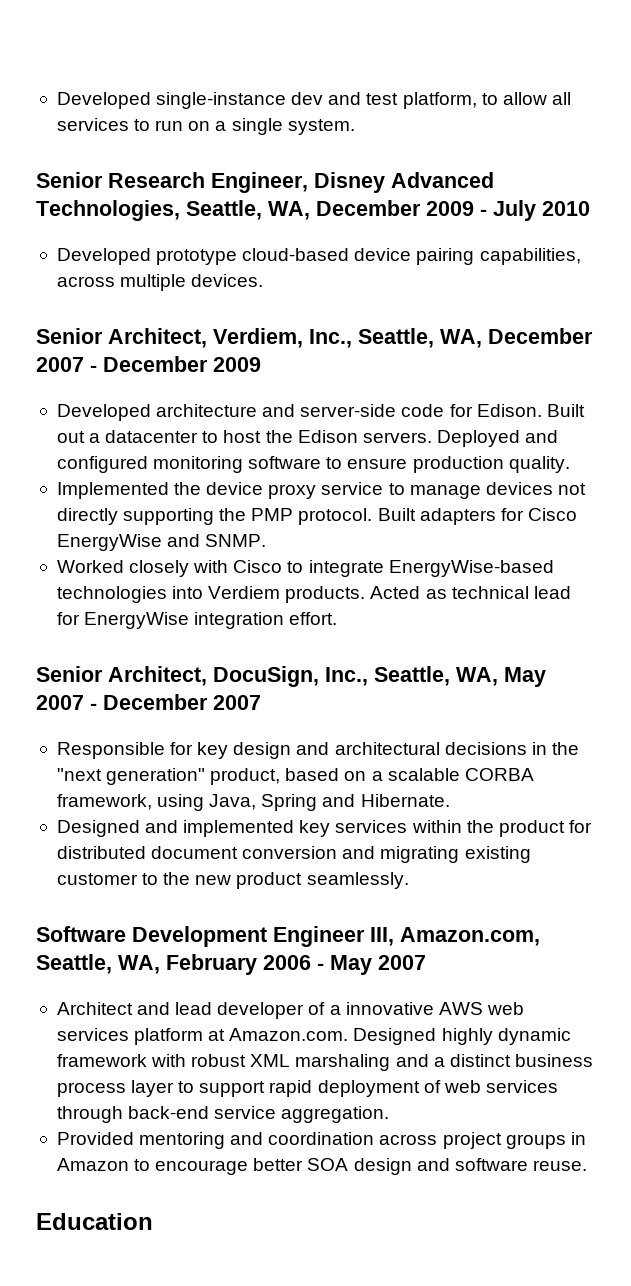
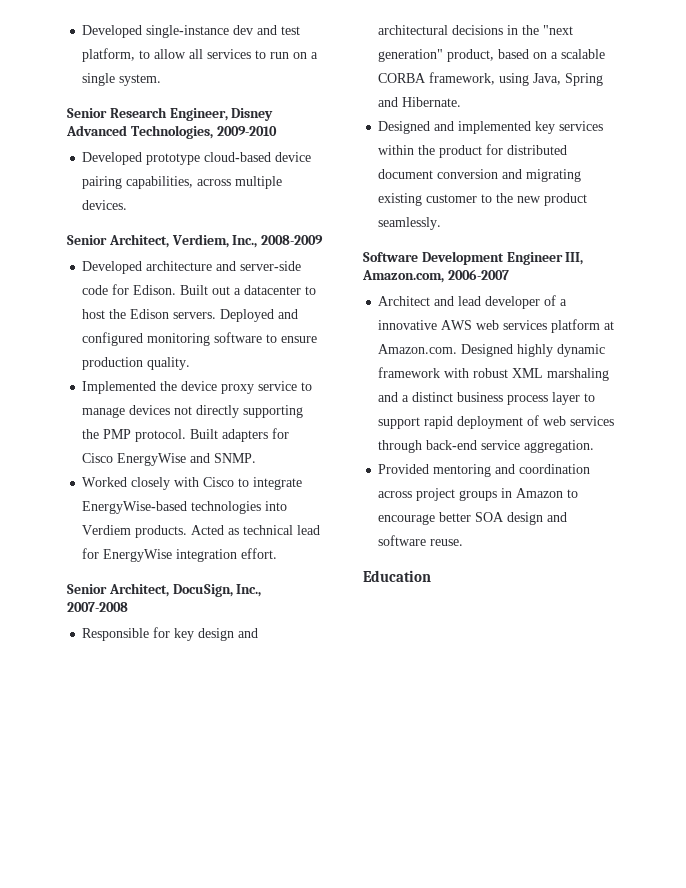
- Senior Research Engineer, Disney Advanced Technologies, Seattle, WA, December 2009 - July 2010
+ Senior Research Engineer, Disney Advanced Technologies, 2009-2010
- Senior Architect, Verdiem, Inc., Seattle, WA, December 2007 - December 2009
+ Senior Architect, Verdiem, Inc., 2008-2009
- Senior Architect, DocuSign, Inc., Seattle, WA, May 2007 - December 2007
+ Senior Architect, DocuSign, Inc., 2007-2008
- Software Development Engineer III, Amazon.com, Seattle, WA, February 2006 - May 2007
+ Software Development Engineer III, Amazon.com, 2006-2007

